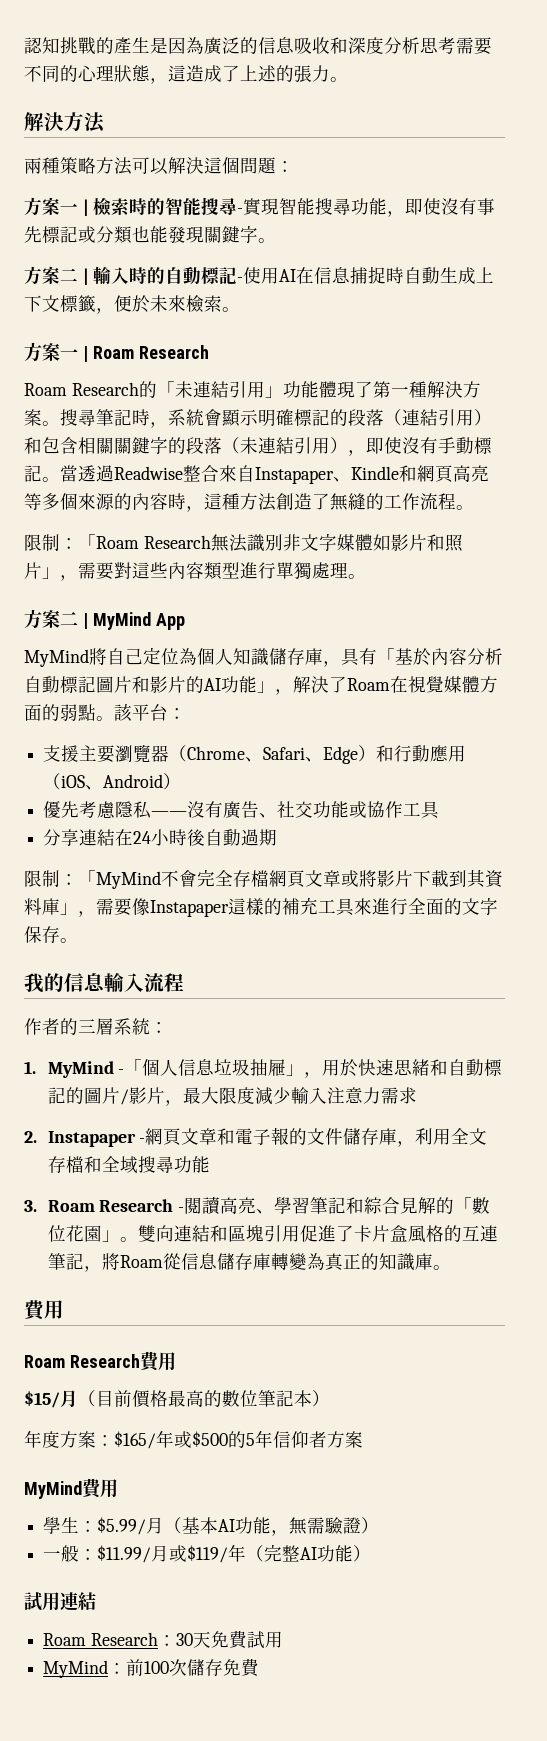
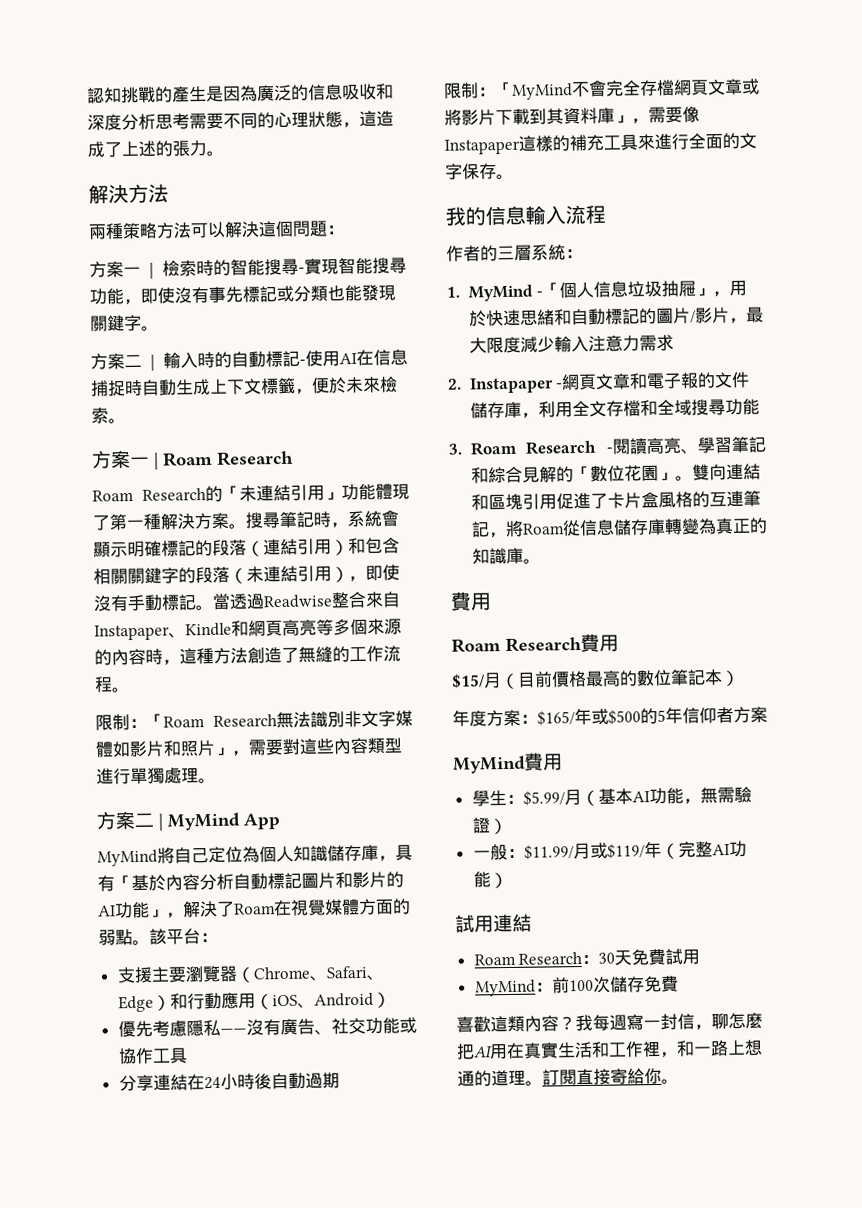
+ 喜歡這類內容？我每週寫一封信，聊怎麼把AI用在真實生活和工作裡，和一路上想通的道理。訂閱直接寄給你。

